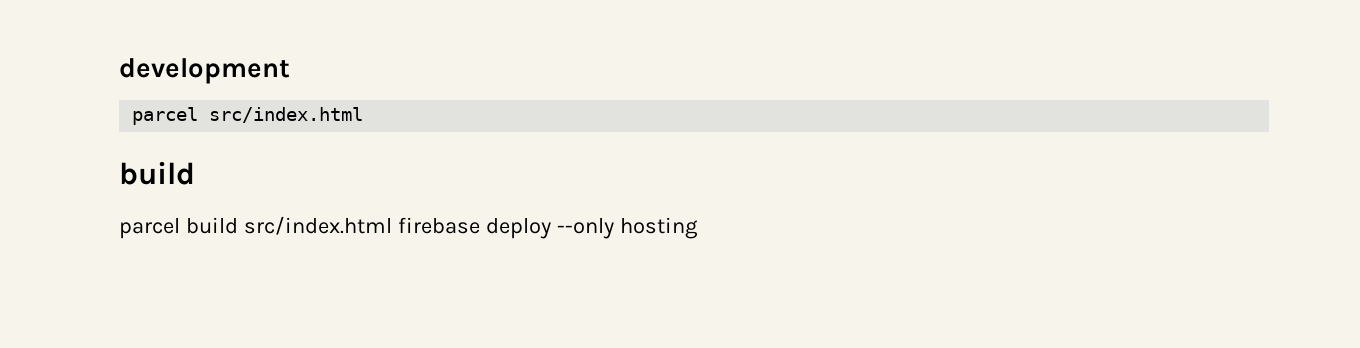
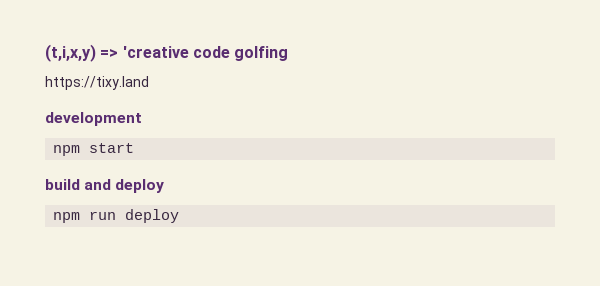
+ (t,i,x,y) => 'creative code golfing
+ https://tixy.land
- parcel src/index.html
- build
- parcel build src/index.html firebase deploy --only hosting
+ npm start
+ build and deploy
+ npm run deploy

